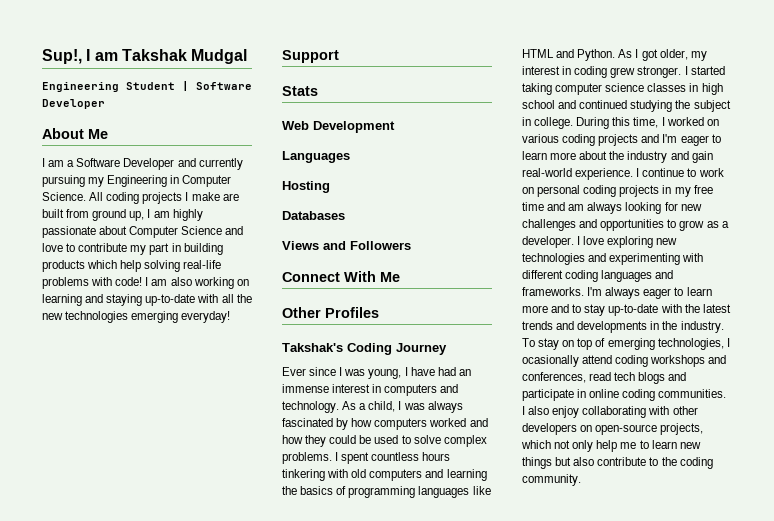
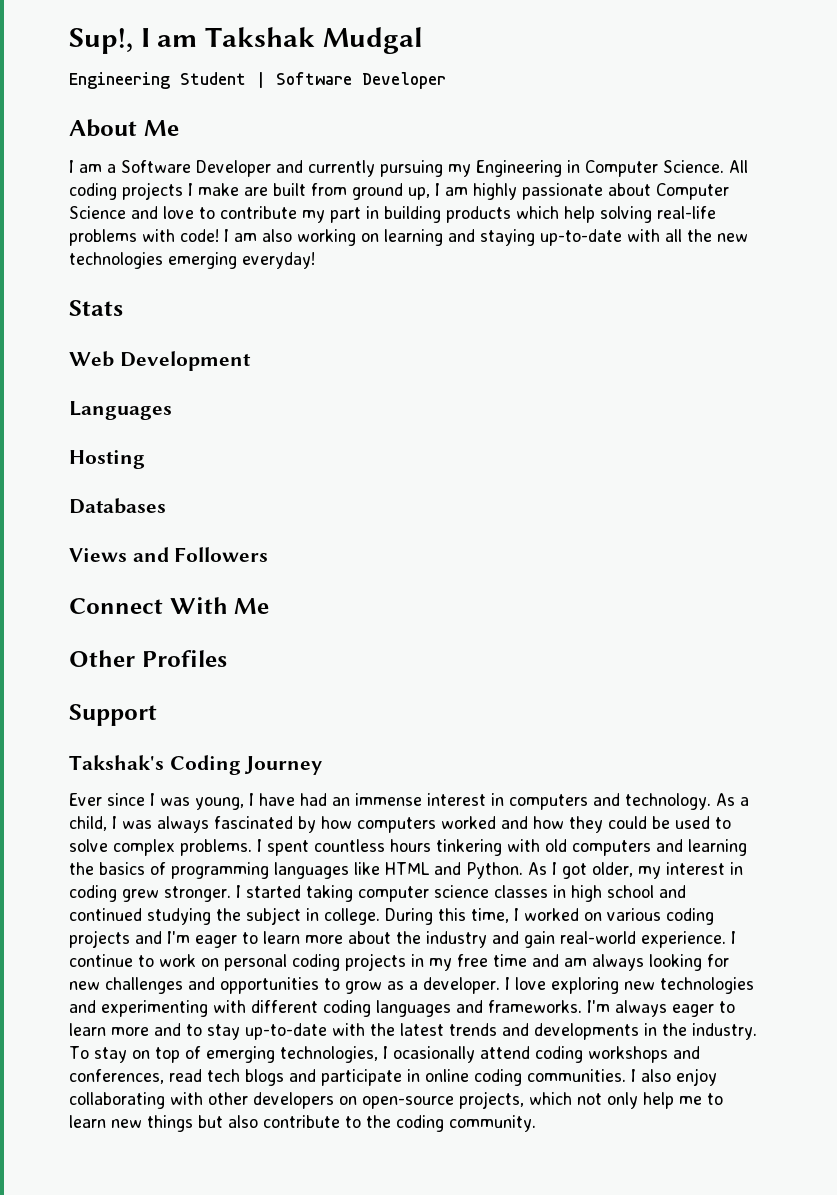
- Support
+ Support

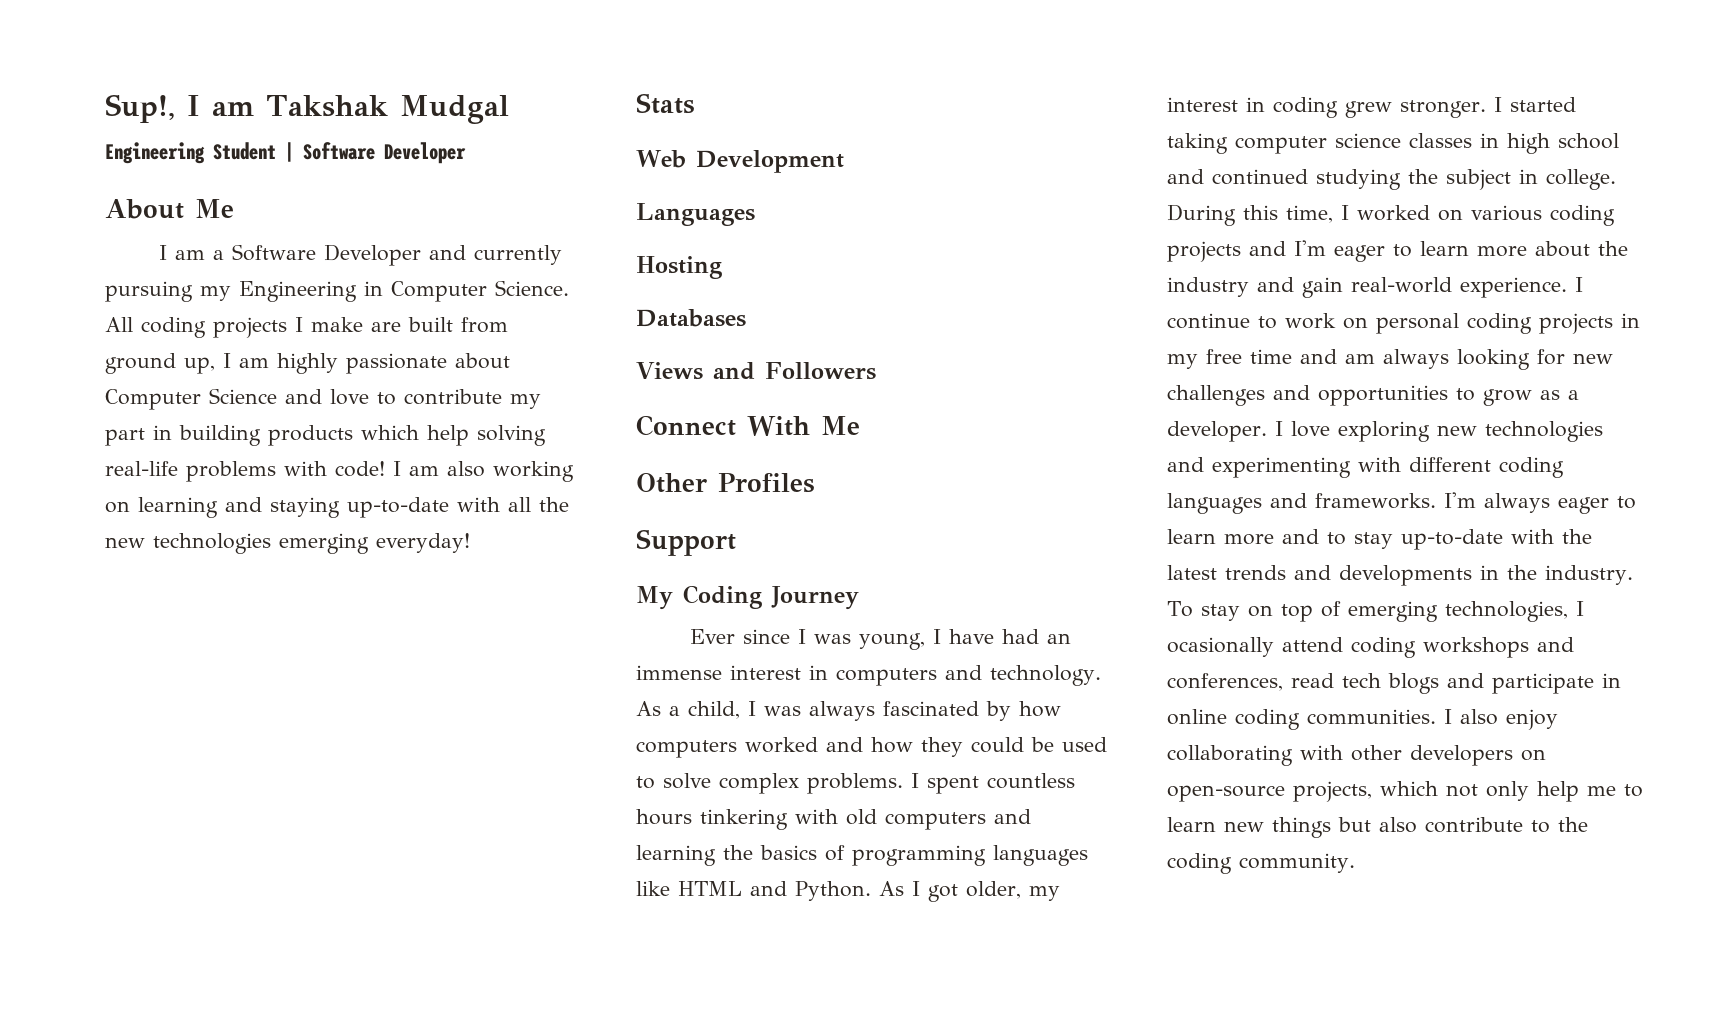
- Takshak's Coding Journey
+ My Coding Journey

